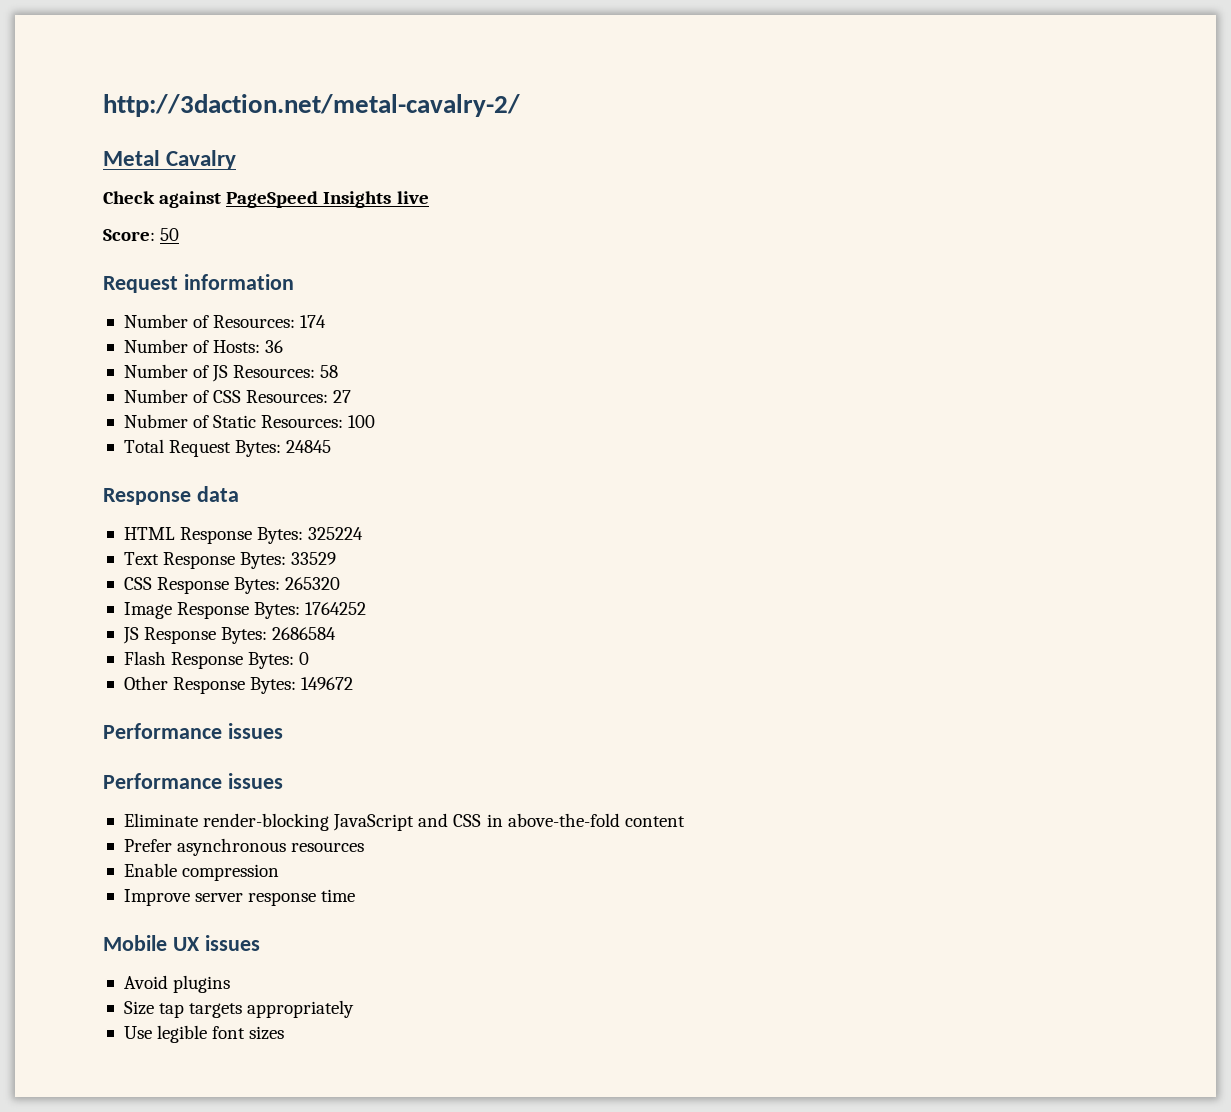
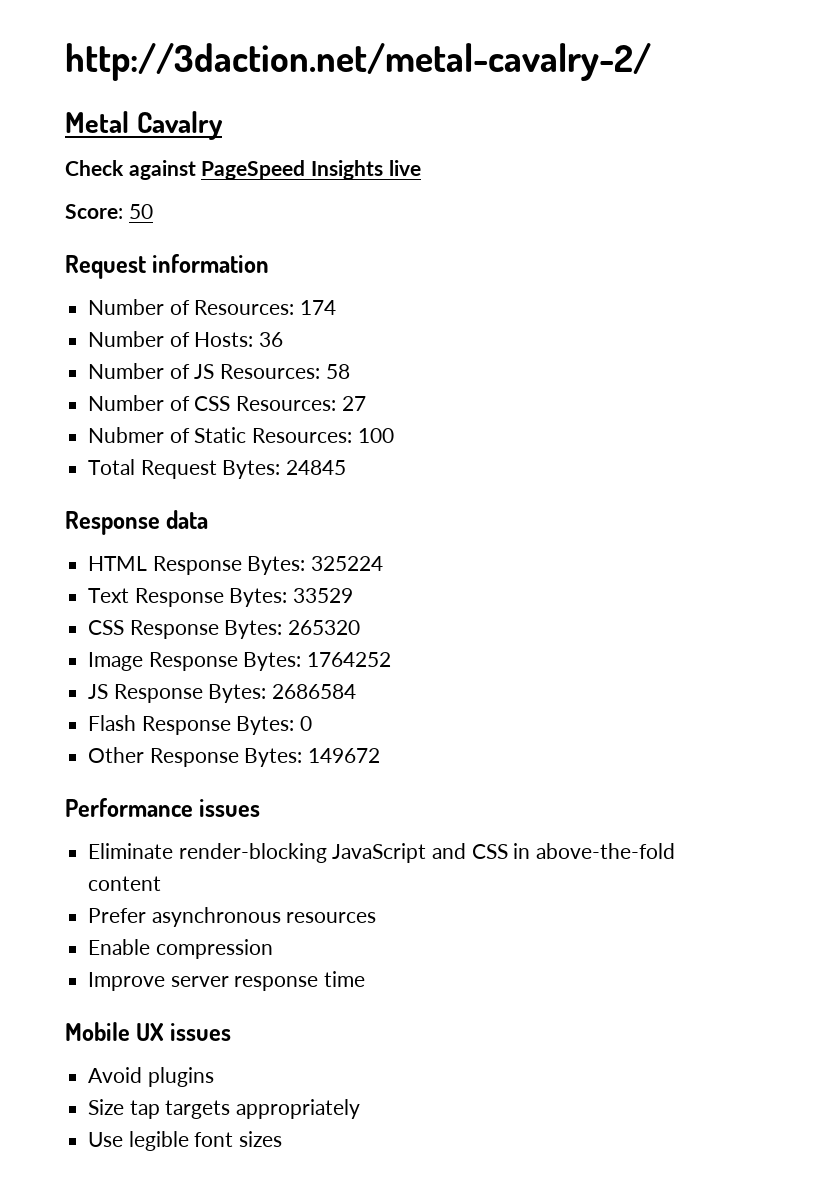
  Other Response Bytes: 149672
- Performance issues

